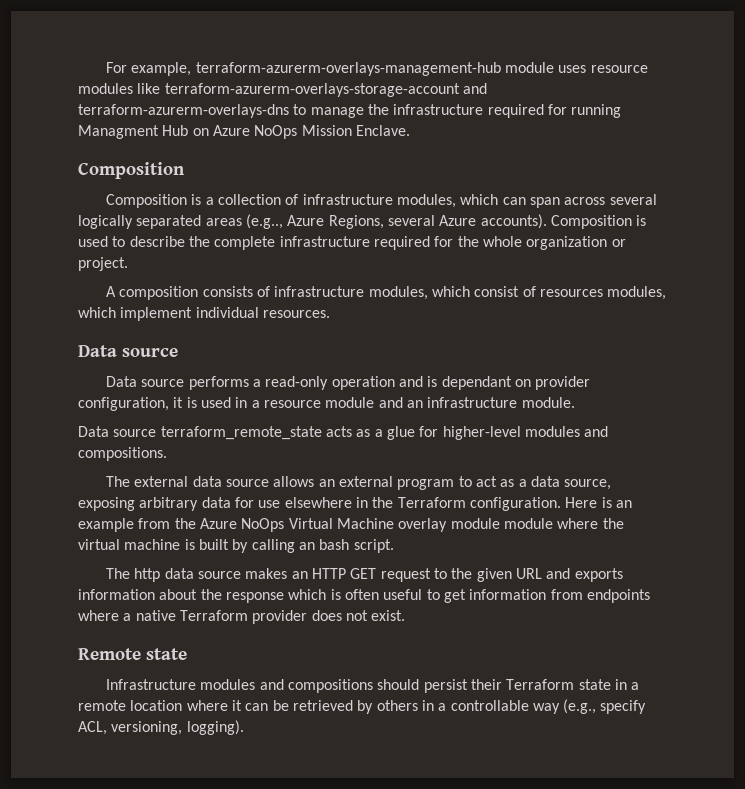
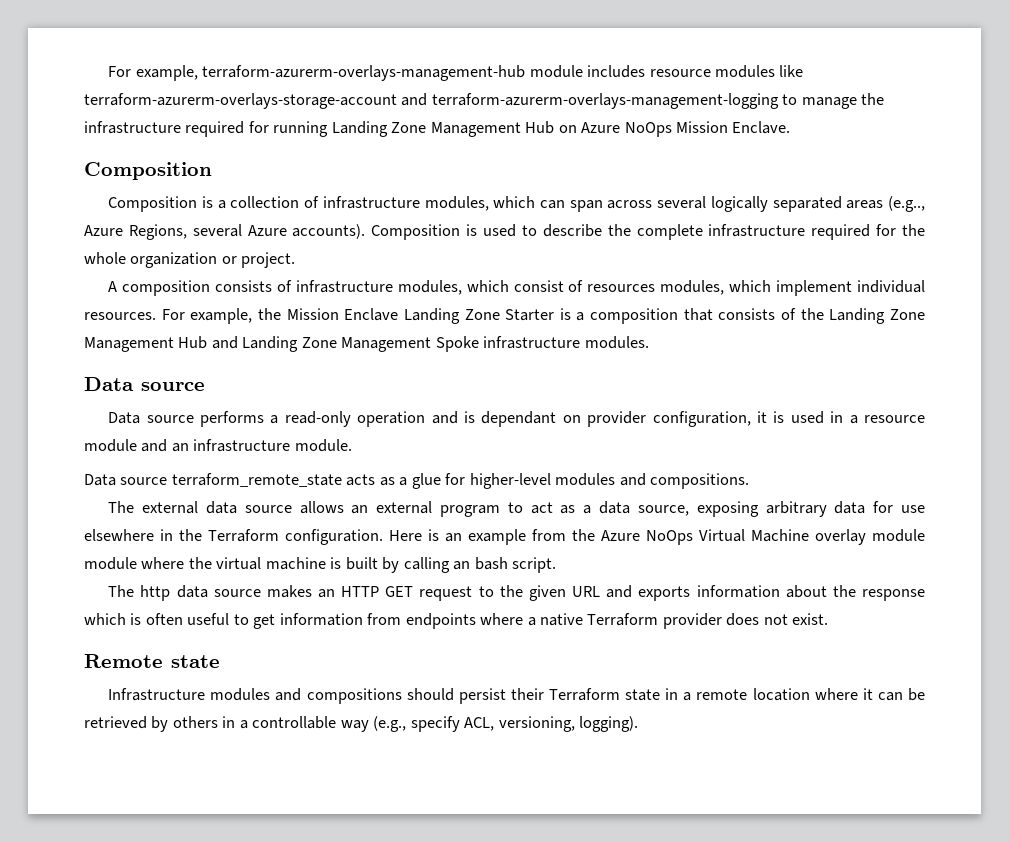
- For example, terraform-azurerm-overlays-management-hub module uses resource modules like terraform-azurerm-overlays-storage-account and terraform-azurerm-overlays-dns to manage the infrastructure required for running Managment Hub on Azure NoOps Mission Enclave.
+ For example, terraform-azurerm-overlays-management-hub module includes resource modules like terraform-azurerm-overlays-storage-account and terraform-azurerm-overlays-management-logging to manage the infrastructure required for running Landing Zone Management Hub on Azure NoOps Mission Enclave.
+ For example, the Mission Enclave Landing Zone Starter is a composition that consists of the Landing Zone Management Hub and Landing Zone Management Spoke infrastructure modules.

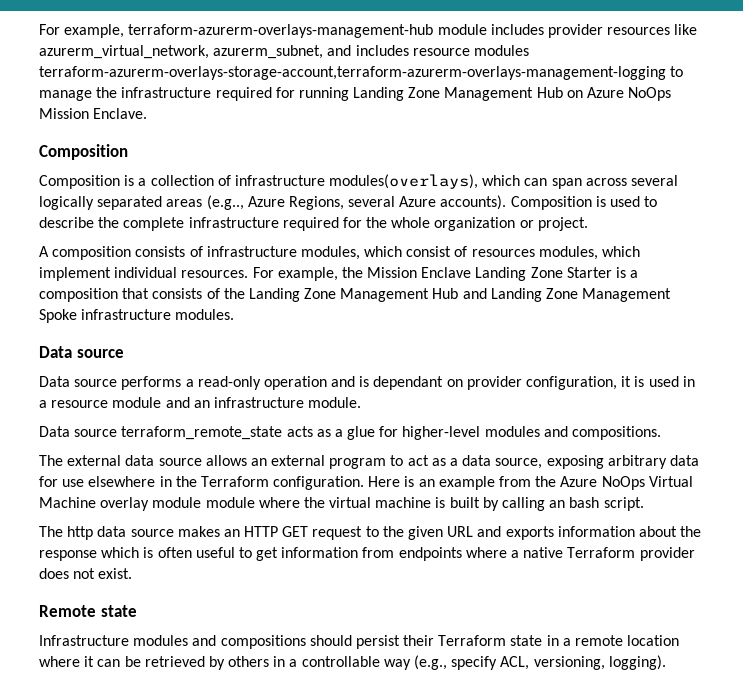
- For example, terraform-azurerm-overlays-management-hub module includes resource modules like terraform-azurerm-overlays-storage-account and terraform-azurerm-overlays-management-logging to manage the infrastructure required for running Landing Zone Management Hub on Azure NoOps Mission Enclave.
+ For example, terraform-azurerm-overlays-management-hub module includes provider resources like azurerm_virtual_network, azurerm_subnet, and includes resource modules terraform-azurerm-overlays-storage-account,terraform-azurerm-overlays-management-logging to manage the infrastructure required for running Landing Zone Management Hub on Azure NoOps Mission Enclave.
- Composition is a collection of infrastructure modules, which can span across several logically separated areas (e.g.., Azure Regions, several Azure accounts).
+ Composition is a collection of infrastructure modules(overlays), which can span across several logically separated areas (e.g.., Azure Regions, several Azure accounts).

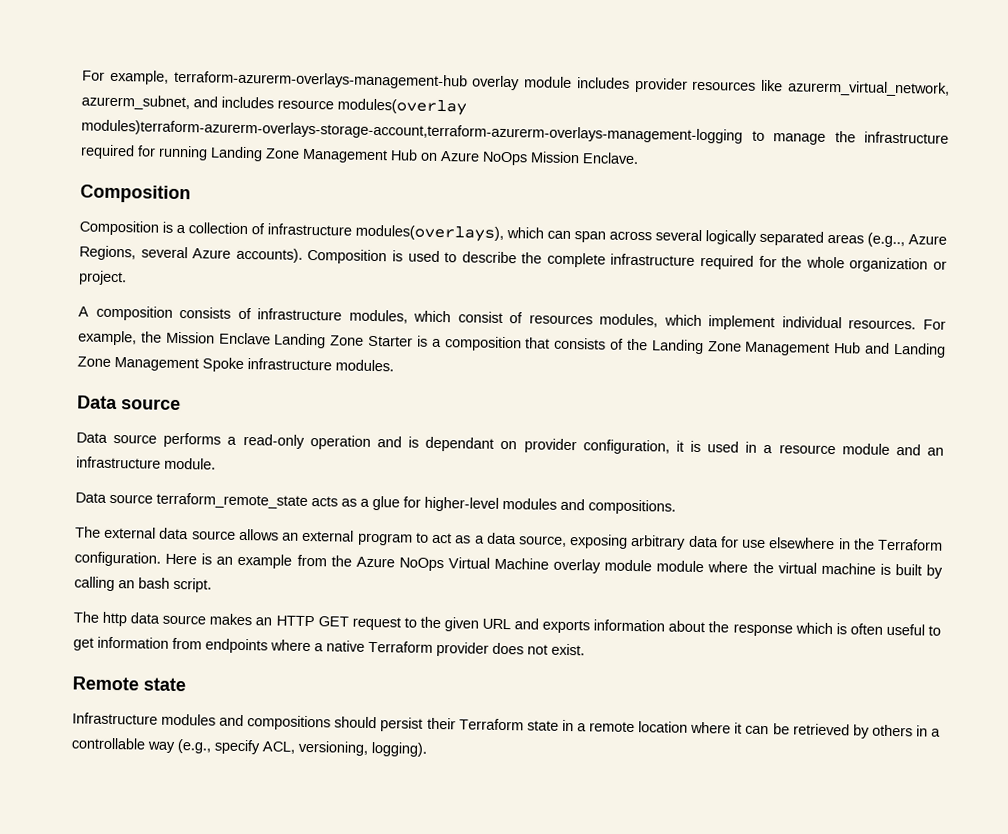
- For example, terraform-azurerm-overlays-management-hub module includes provider resources like azurerm_virtual_network, azurerm_subnet, and includes resource modules terraform-azurerm-overlays-storage-account,terraform-azurerm-overlays-management-logging to manage the infrastructure required for running Landing Zone Management Hub on Azure NoOps Mission Enclave.
+ For example, terraform-azurerm-overlays-management-hub overlay module includes provider resources like azurerm_virtual_network, azurerm_subnet, and includes resource modules(overlay modules)terraform-azurerm-overlays-storage-account,terraform-azurerm-overlays-management-logging to manage the infrastructure required for running Landing Zone Management Hub on Azure NoOps Mission Enclave.

